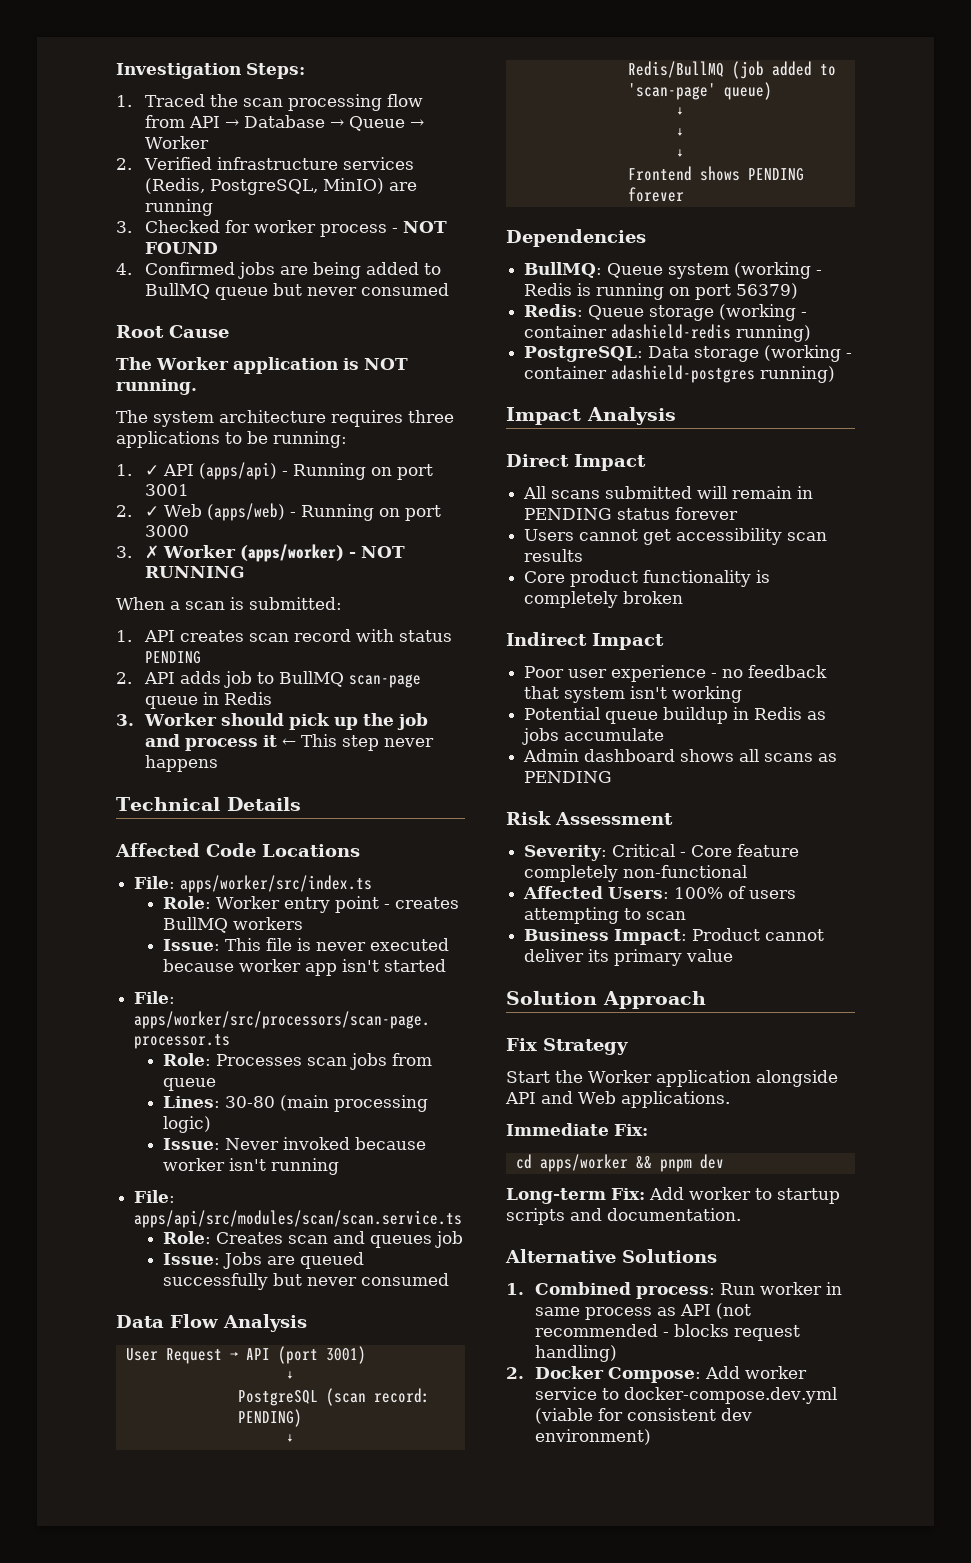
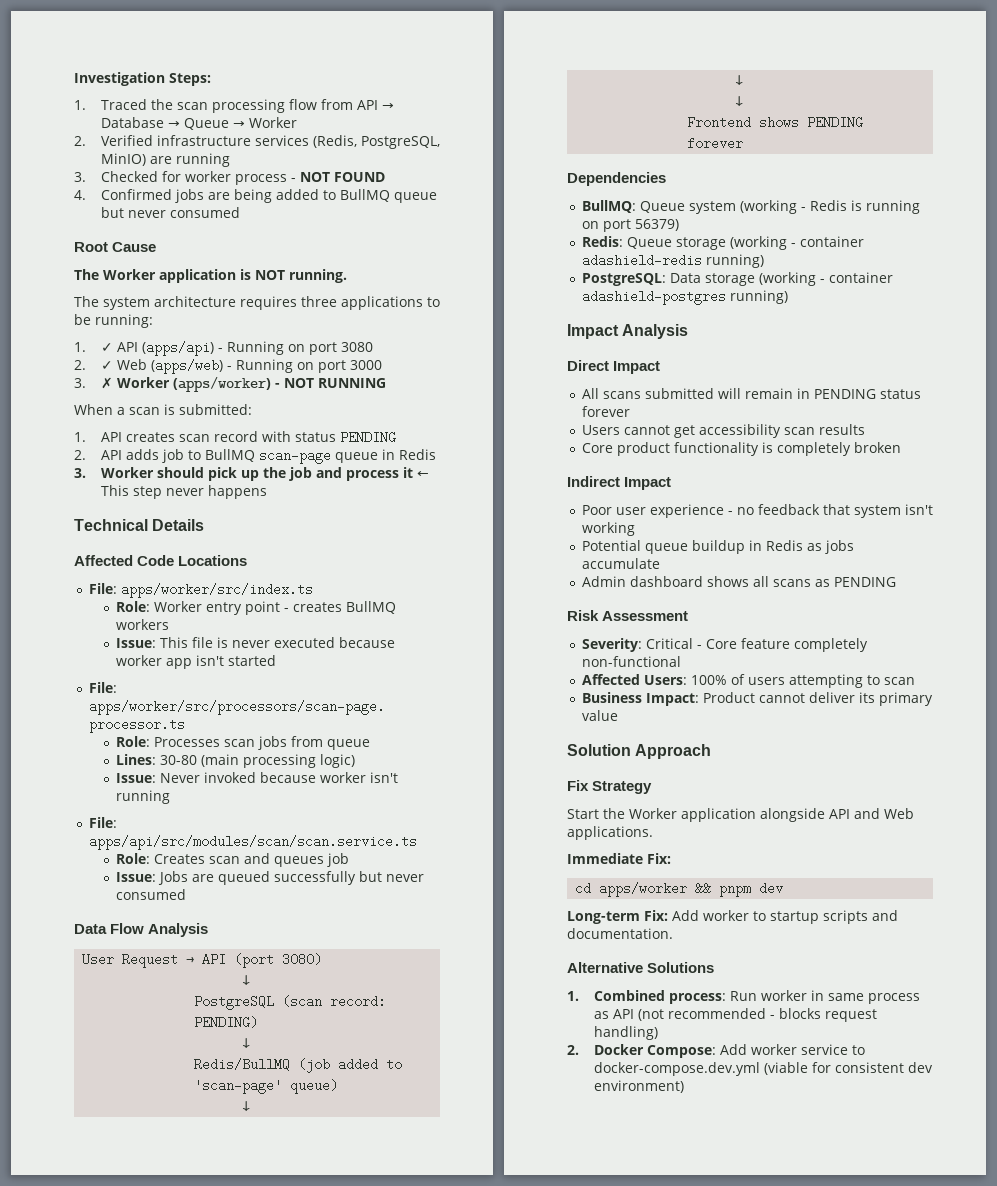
- 1. ✓ API (apps/api) - Running on port 3001
+ 1. ✓ API (apps/api) - Running on port 3080
- User Request → API (port 3001)
+ User Request → API (port 3080)

